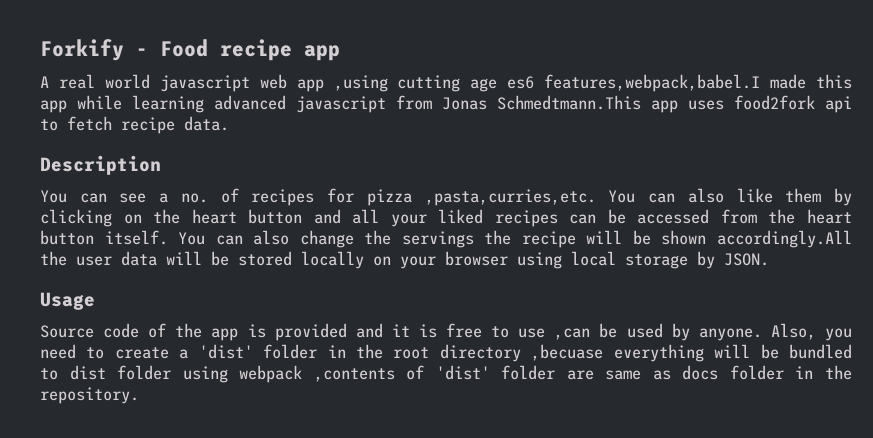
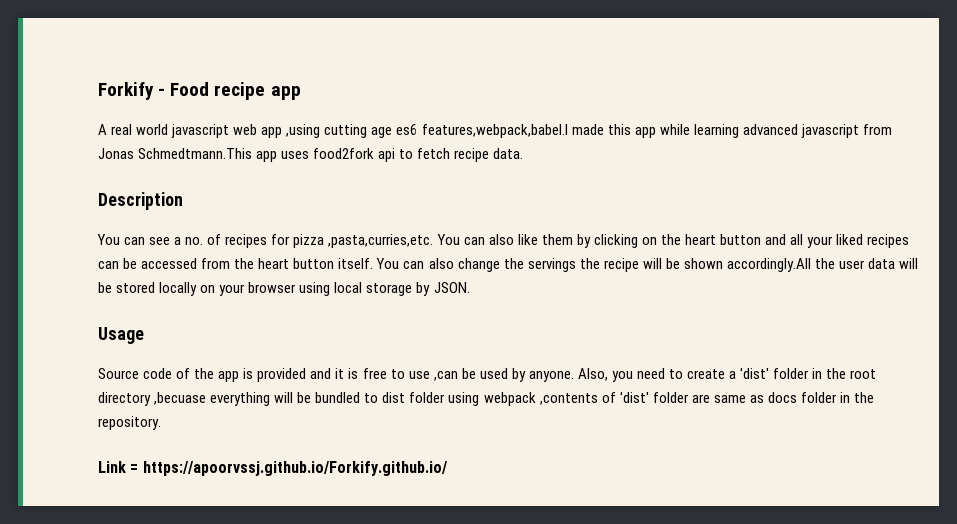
+ Link = https://apoorvssj.github.io/Forkify.github.io/

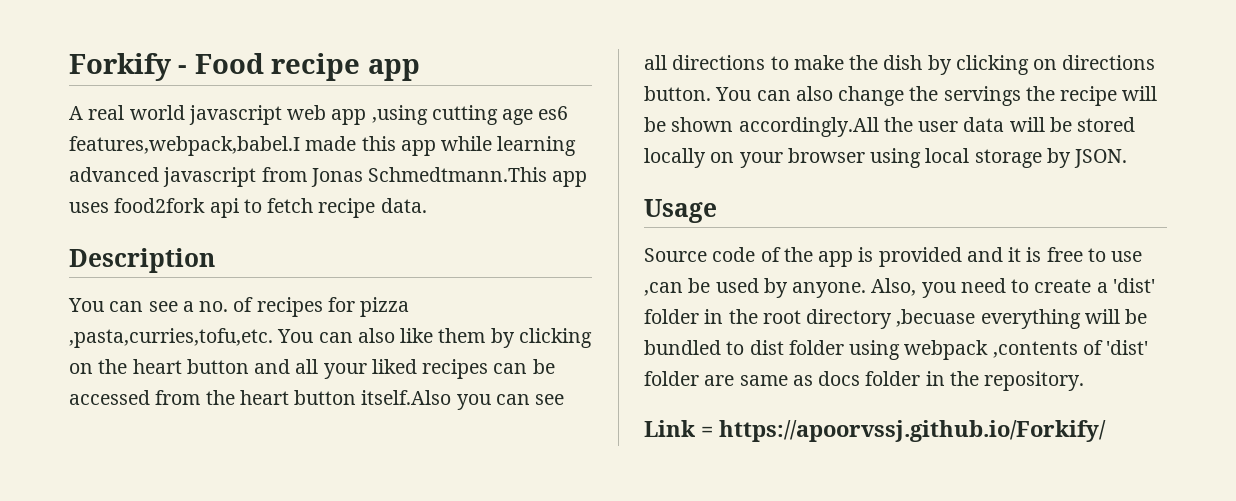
- You can see a no. of recipes for pizza ,pasta,curries,etc.
+ You can see a no. of recipes for pizza ,pasta,curries,tofu,etc.
- You can also like them by clicking on the heart button and all your liked recipes can be accessed from the heart button itself.
+ You can also like them by clicking on the heart button and all your liked recipes can be accessed from the heart button itself.Also you can see all directions to make the dish by clicking on directions button.
- Link = https://apoorvssj.github.io/Forkify.github.io/
+ Link = https://apoorvssj.github.io/Forkify/

